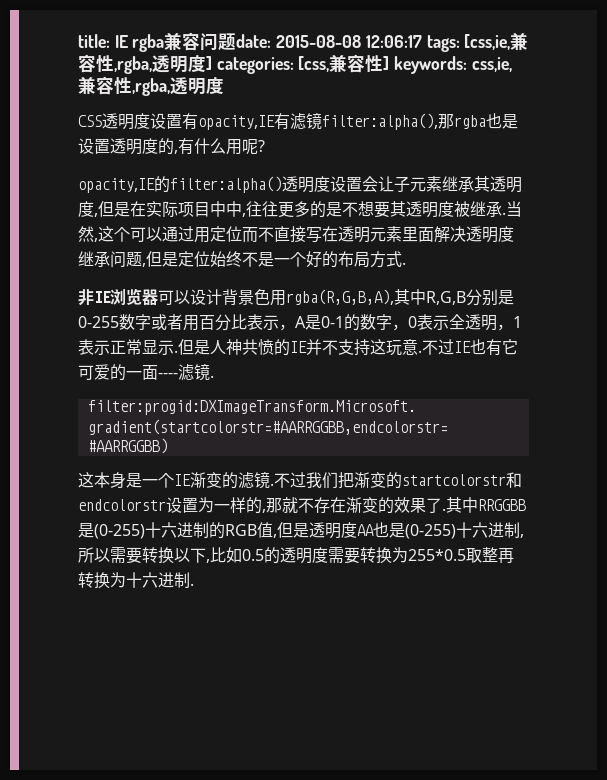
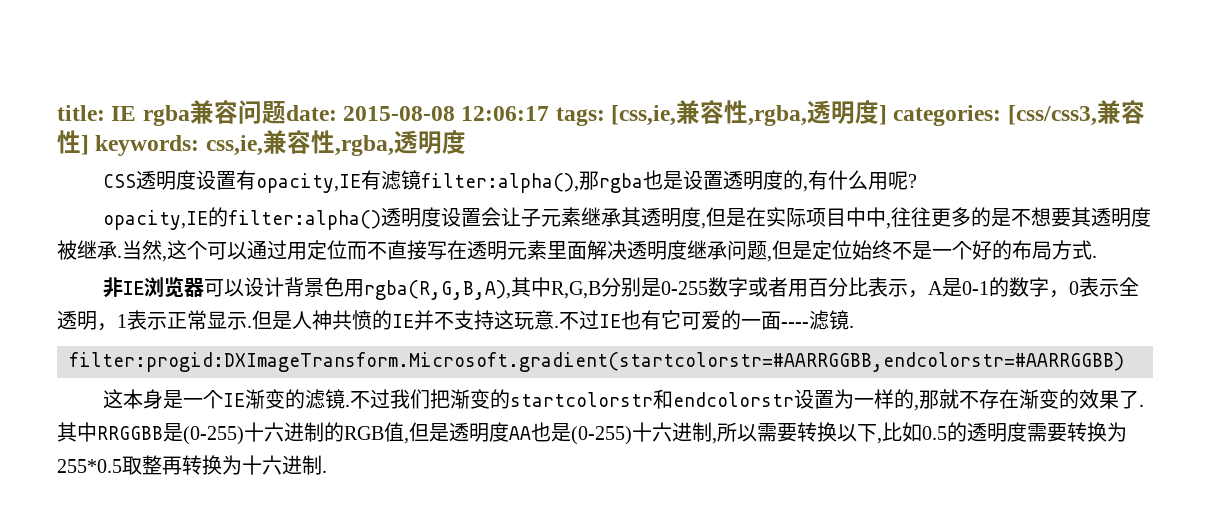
- title: IE rgba兼容问题date: 2015-08-08 12:06:17 tags: [css,ie,兼容性,rgba,透明度] categories: [css,兼容性] keywords: css,ie,兼容性,rgba,透明度
+ title: IE rgba兼容问题date: 2015-08-08 12:06:17 tags: [css,ie,兼容性,rgba,透明度] categories: [css/css3,兼容性] keywords: css,ie,兼容性,rgba,透明度

